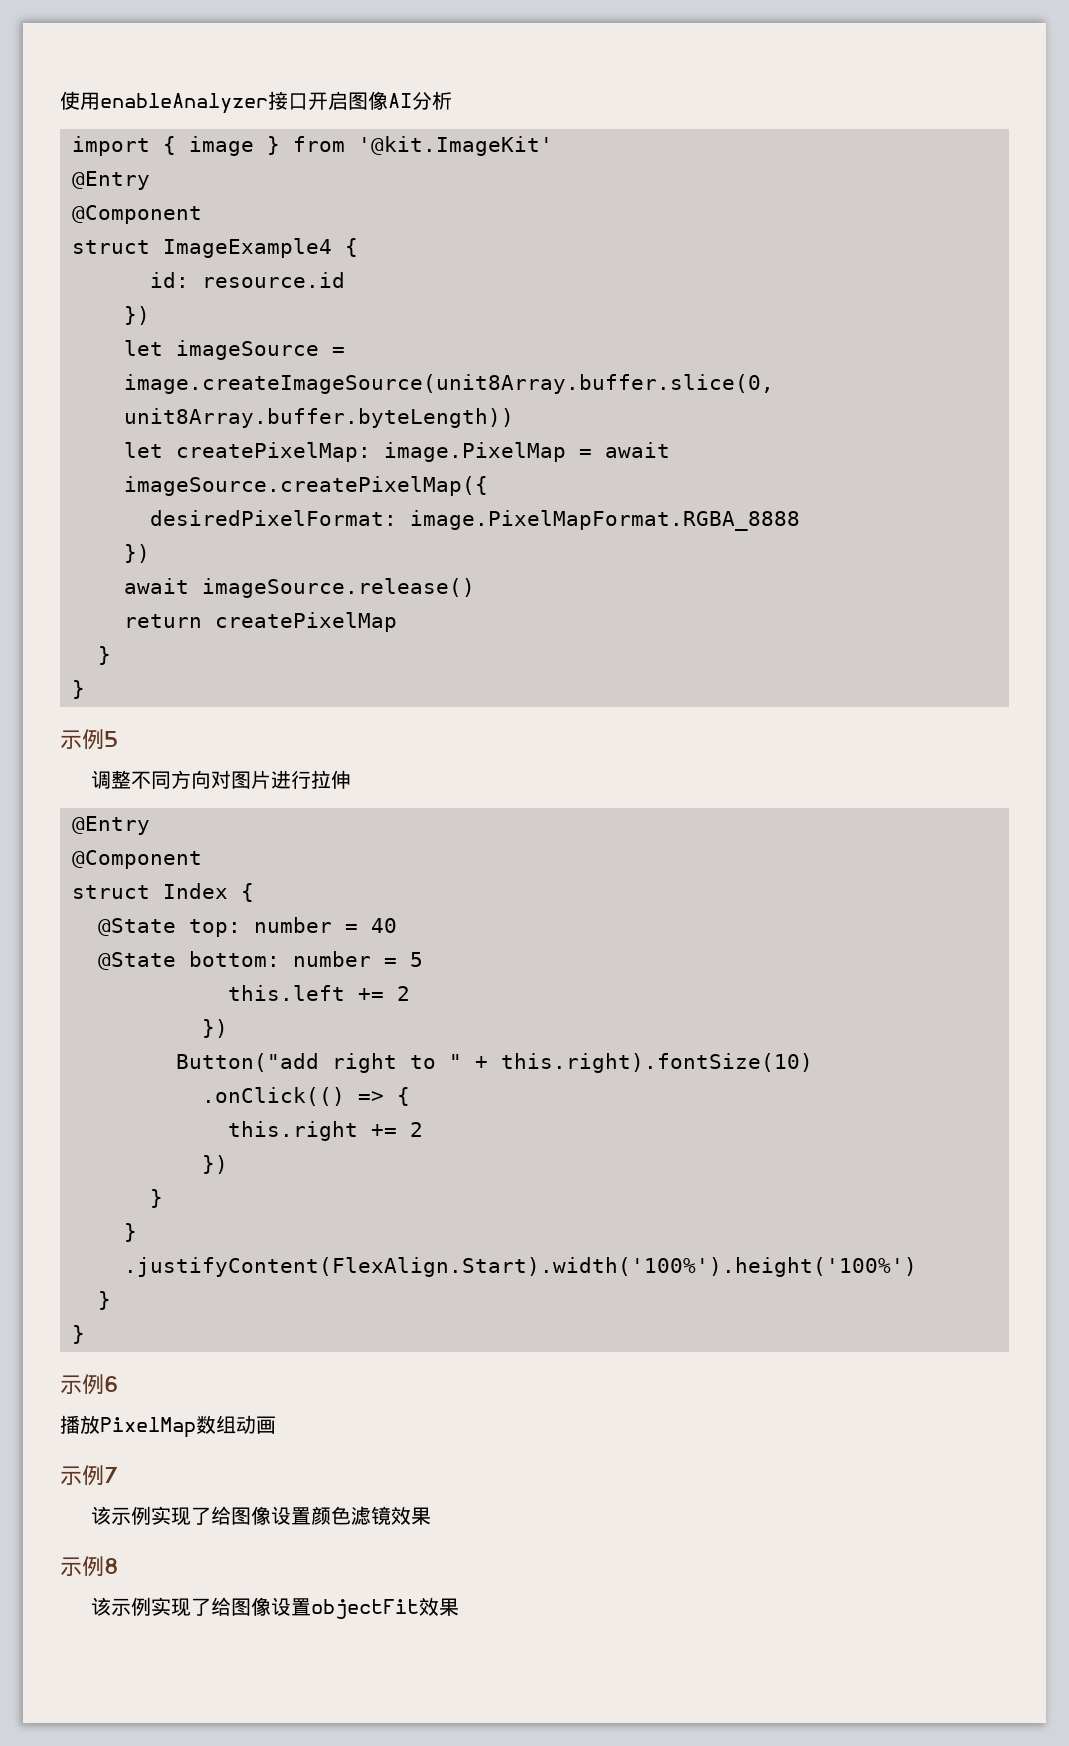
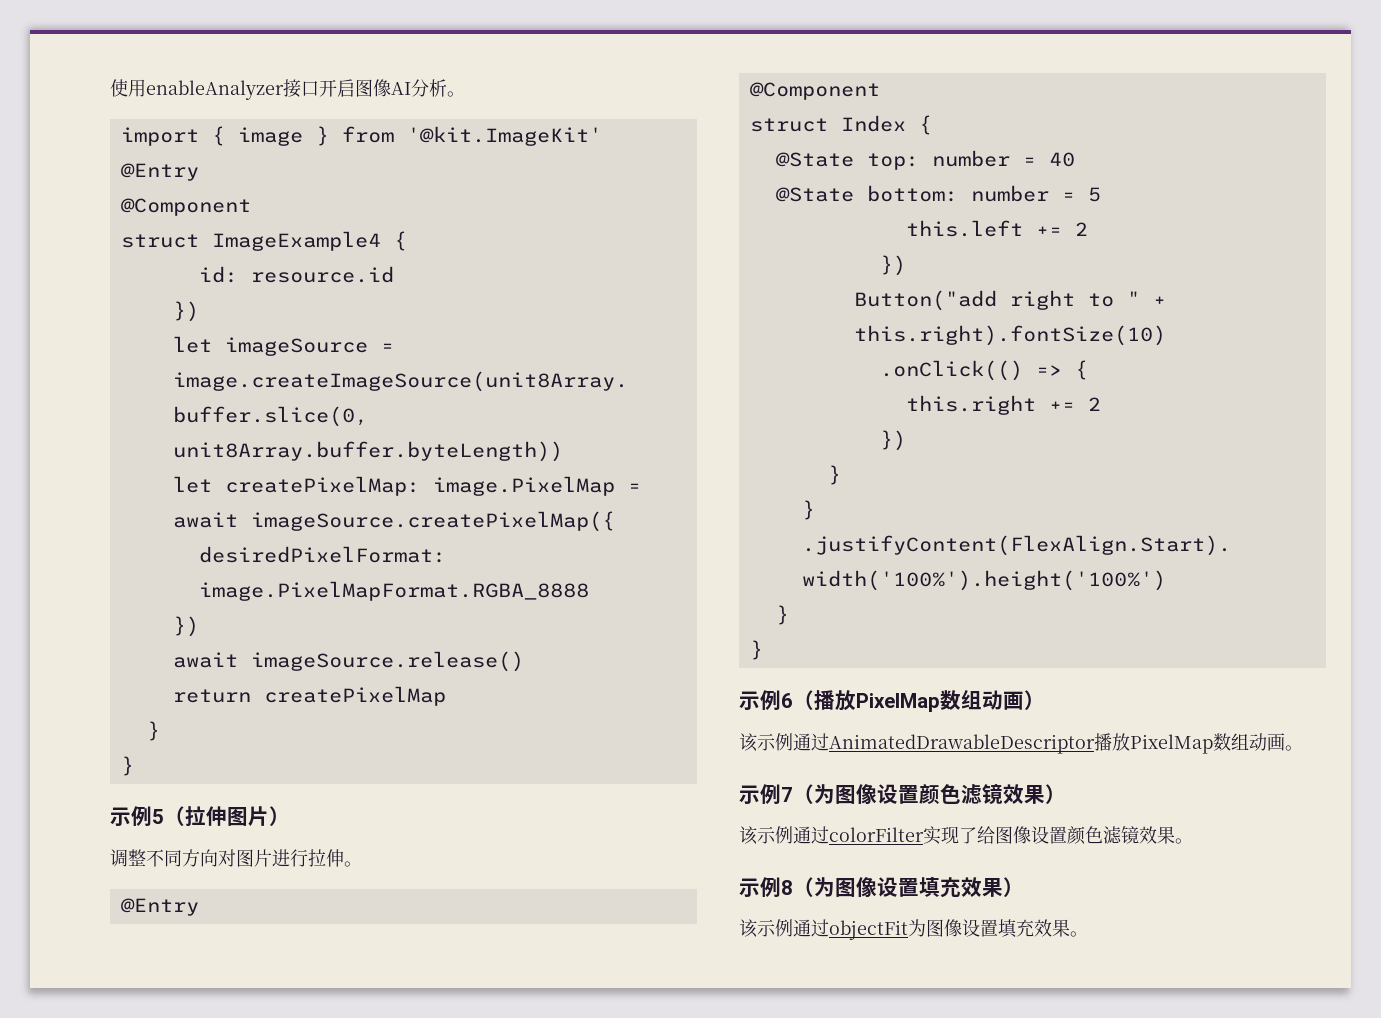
- 使用enableAnalyzer接口开启图像AI分析
+ 使用enableAnalyzer接口开启图像AI分析。
- 示例5
+ 示例5（拉伸图片）
- 调整不同方向对图片进行拉伸
+ 调整不同方向对图片进行拉伸。
- 示例6
- 播放PixelMap数组动画
- 示例7
- 该示例实现了给图像设置颜色滤镜效果
+ 示例6（播放PixelMap数组动画）
+ 该示例通过AnimatedDrawableDescriptor播放PixelMap数组动画。
+ 示例7（为图像设置颜色滤镜效果）
+ 该示例通过colorFilter实现了给图像设置颜色滤镜效果。
- 示例8
- 该示例实现了给图像设置objectFit效果
+ 示例8（为图像设置填充效果）
+ 该示例通过objectFit为图像设置填充效果。

